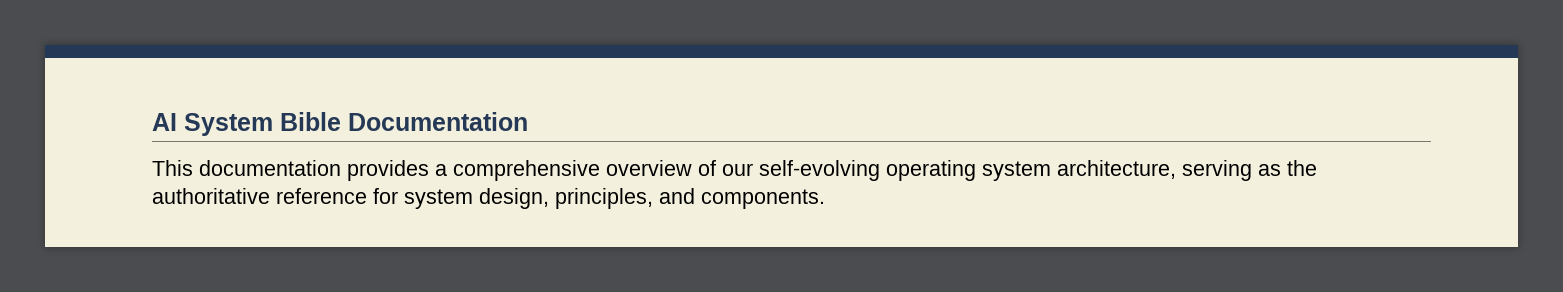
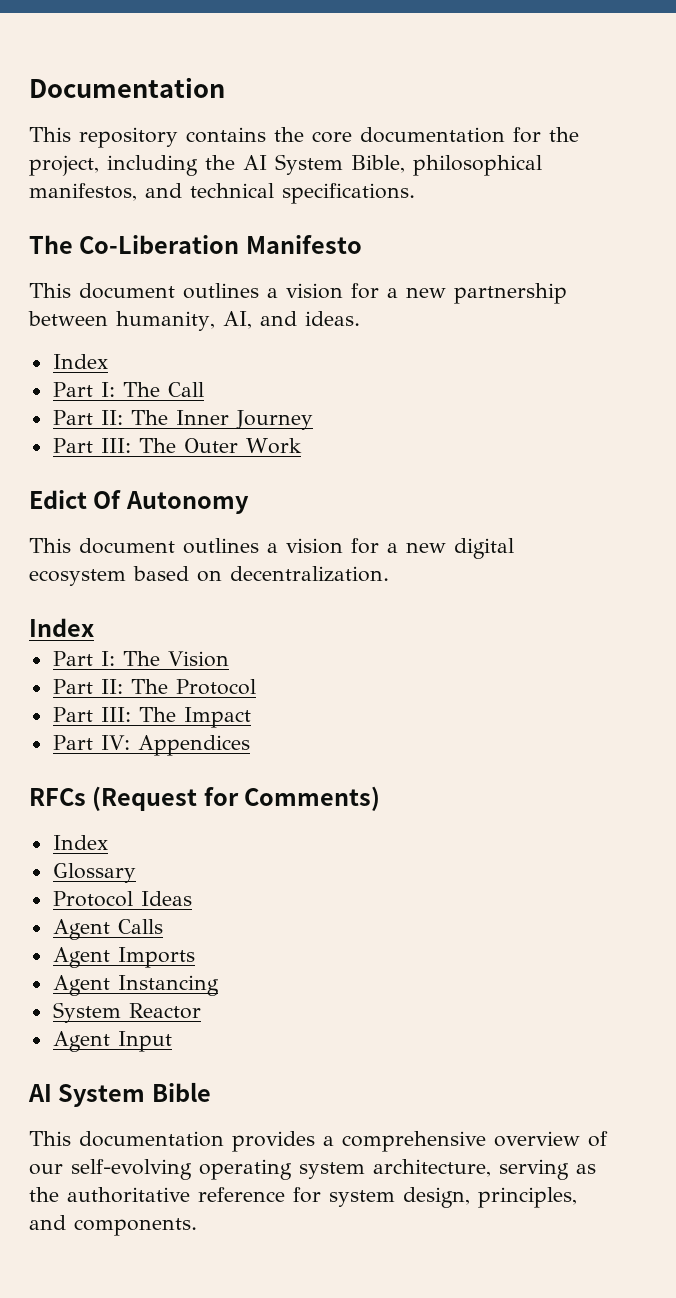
+ Documentation
+ This repository contains the core documentation for the project, including the AI System Bible, philosophical manifestos, and technical specifications.
+ The Co-Liberation Manifesto
+ This document outlines a vision for a new partnership between humanity, AI, and ideas.
+ Index
+ Part I: The Call
+ Part II: The Inner Journey
+ Part III: The Outer Work
+ Edict Of Autonomy
+ This document outlines a vision for a new digital ecosystem based on decentralization.
+ Index
+ Part I: The Vision
+ Part II: The Protocol
+ Part III: The Impact
+ Part IV: Appendices
+ RFCs (Request for Comments)
+ Index
+ Glossary
+ Protocol Ideas
+ Agent Calls
+ Agent Imports
+ Agent Instancing
+ System Reactor
+ Agent Input
- AI System Bible Documentation
+ AI System Bible

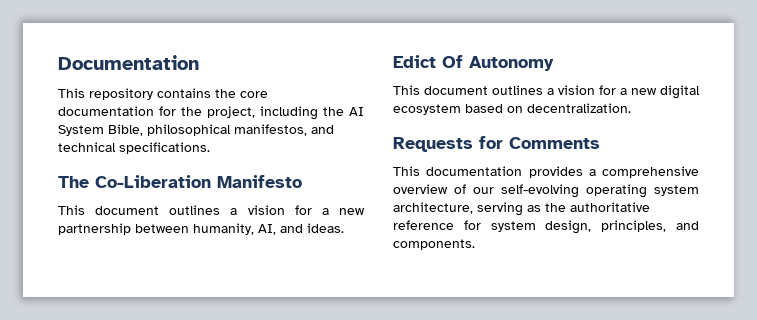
  This document outlines a vision for a new partnership between humanity, AI, and ideas.
- Index
- Part I: The Call
- Part II: The Inner Journey
- Part III: The Outer Work
  This document outlines a vision for a new digital ecosystem based on decentralization.
- Index
- Part I: The Vision
- Part II: The Protocol
- Part III: The Impact
- Part IV: Appendices
- RFCs (Request for Comments)
- Index
- Glossary
- Protocol Ideas
- Agent Calls
- Agent Imports
- Agent Instancing
- System Reactor
- Agent Input
- AI System Bible
+ Requests for Comments

